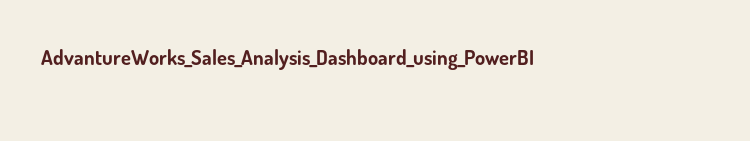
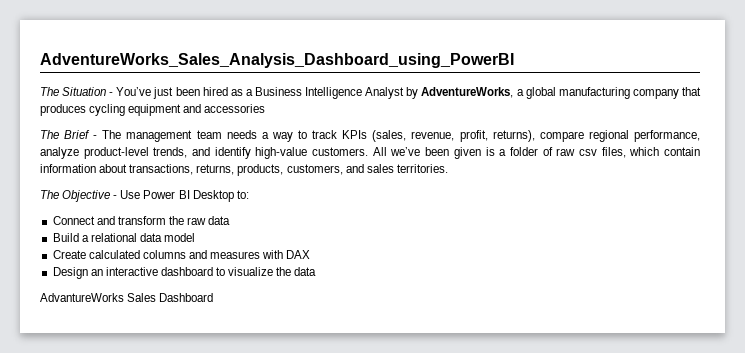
- AdvantureWorks_Sales_Analysis_Dashboard_using_PowerBI
+ AdventureWorks_Sales_Analysis_Dashboard_using_PowerBI
+ The Situation - You’ve just been hired as a Business Intelligence Analyst by AdventureWorks, a global manufacturing company that produces cycling equipment and accessories
+ The Brief - The management team needs a way to track KPIs (sales, revenue, profit, returns), compare regional performance, analyze product-level trends, and identify high-value customers. All we’ve been given is a folder of raw csv files, which contain information about transactions, returns, products, customers, and sales territories.
+ The Objective - Use Power BI Desktop to:
+ Connect and transform the raw data
+ Build a relational data model
+ Create calculated columns and measures with DAX
+ Design an interactive dashboard to visualize the data
+ AdvantureWorks Sales Dashboard

